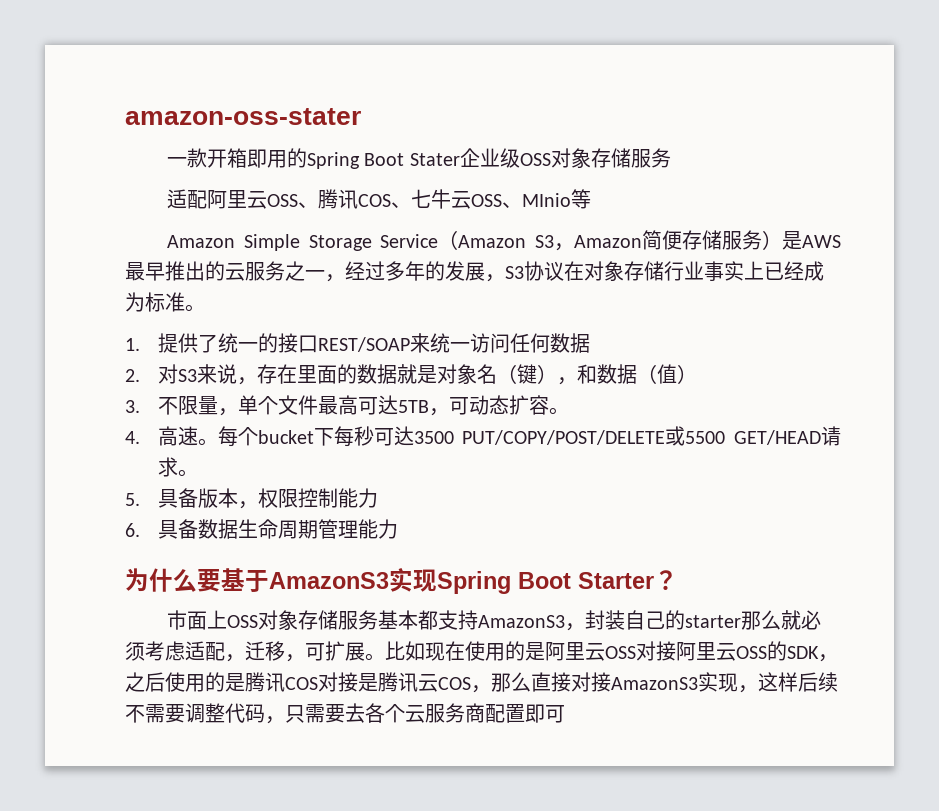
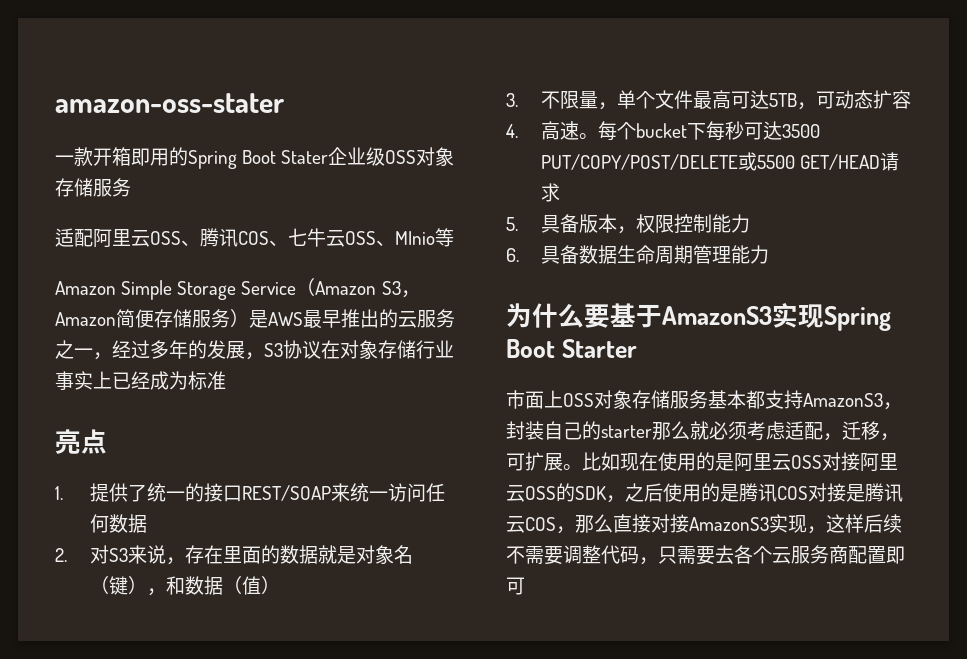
- Amazon Simple Storage Service（Amazon S3，Amazon简便存储服务）是AWS最早推出的云服务之一，经过多年的发展，S3协议在对象存储行业事实上已经成为标准。
+ Amazon Simple Storage Service（Amazon S3，Amazon简便存储服务）是AWS最早推出的云服务之一，经过多年的发展，S3协议在对象存储行业事实上已经成为标准
+ 亮点
- 3.不限量，单个文件最高可达5TB，可动态扩容。
+ 3.不限量，单个文件最高可达5TB，可动态扩容
- 每个bucket下每秒可达3500 PUT/COPY/POST/DELETE或5500 GET/HEAD请求。
+ 每个bucket下每秒可达3500 PUT/COPY/POST/DELETE或5500 GET/HEAD请求
- 为什么要基于AmazonS3实现Spring Boot Starter？
+ 为什么要基于AmazonS3实现Spring Boot Starter

